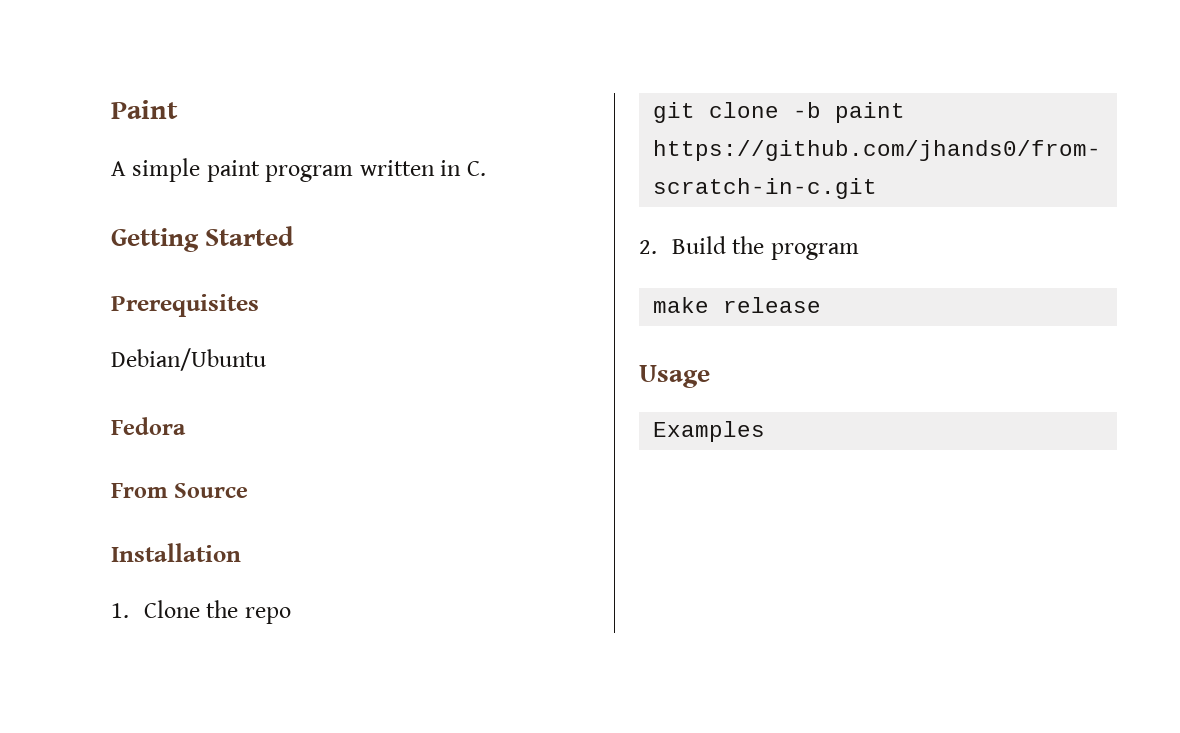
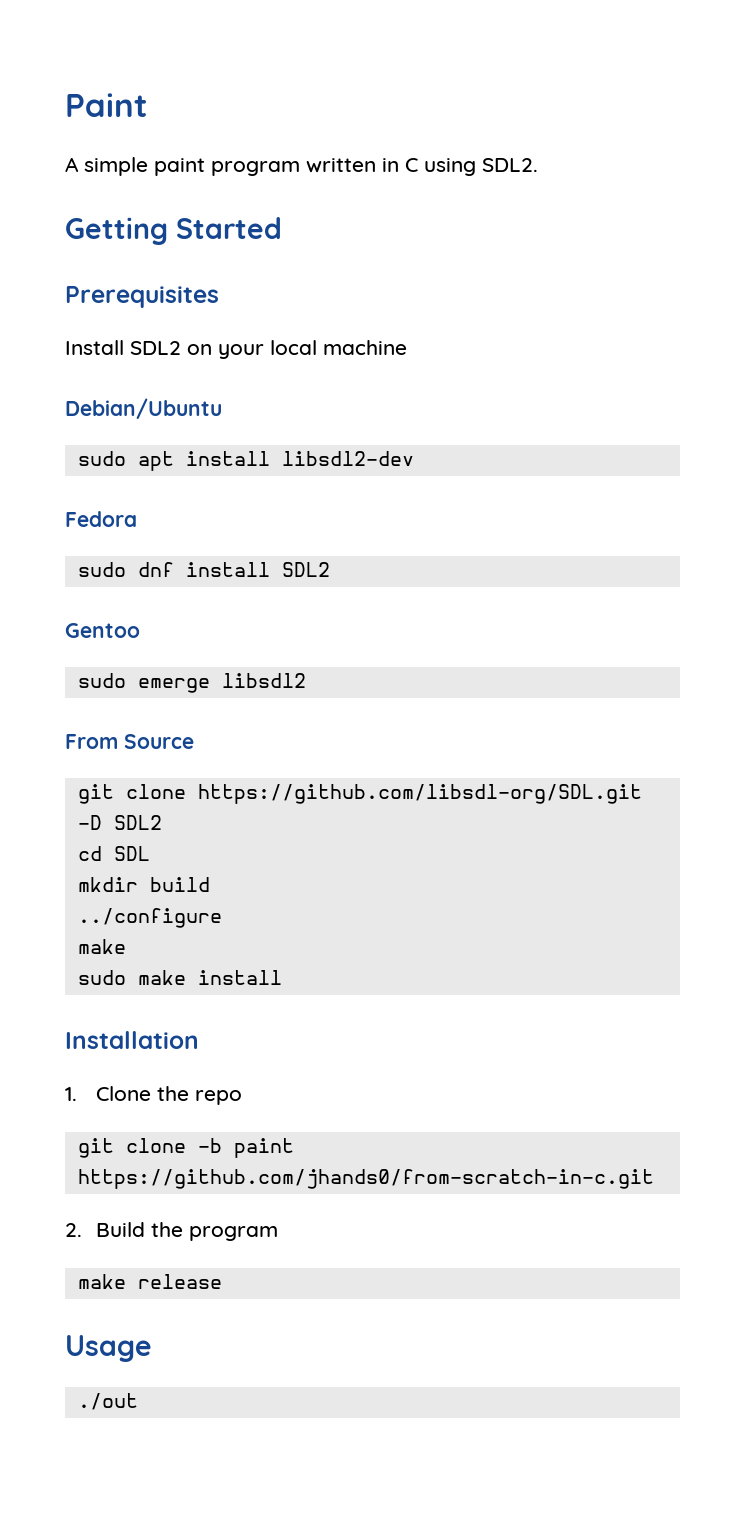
- A simple paint program written in C.
+ A simple paint program written in C using SDL2.
+ Install SDL2 on your local machine
  Debian/Ubuntu
+ sudo apt install libsdl2-dev
  Fedora
+ sudo dnf install SDL2
+ Gentoo
+ sudo emerge libsdl2
  From Source
+ git clone https://github.com/libsdl-org/SDL.git -D SDL2
+ cd SDL
+ mkdir build
+ ../configure
+ make
+ sudo make install
- Examples
+ ./out

